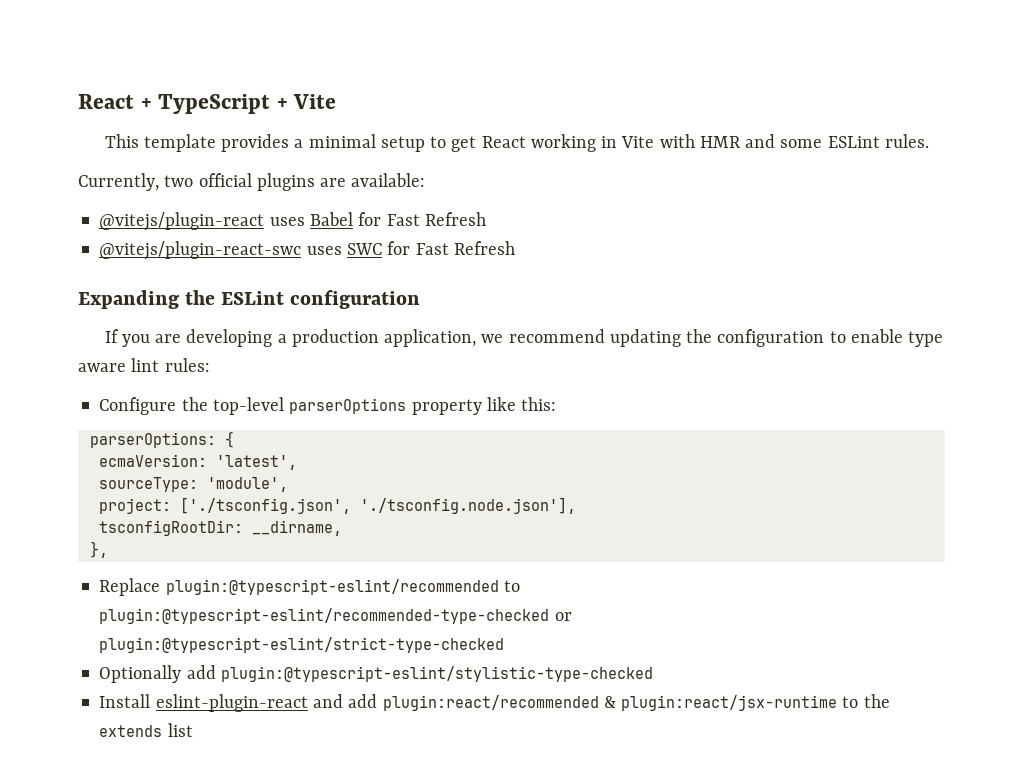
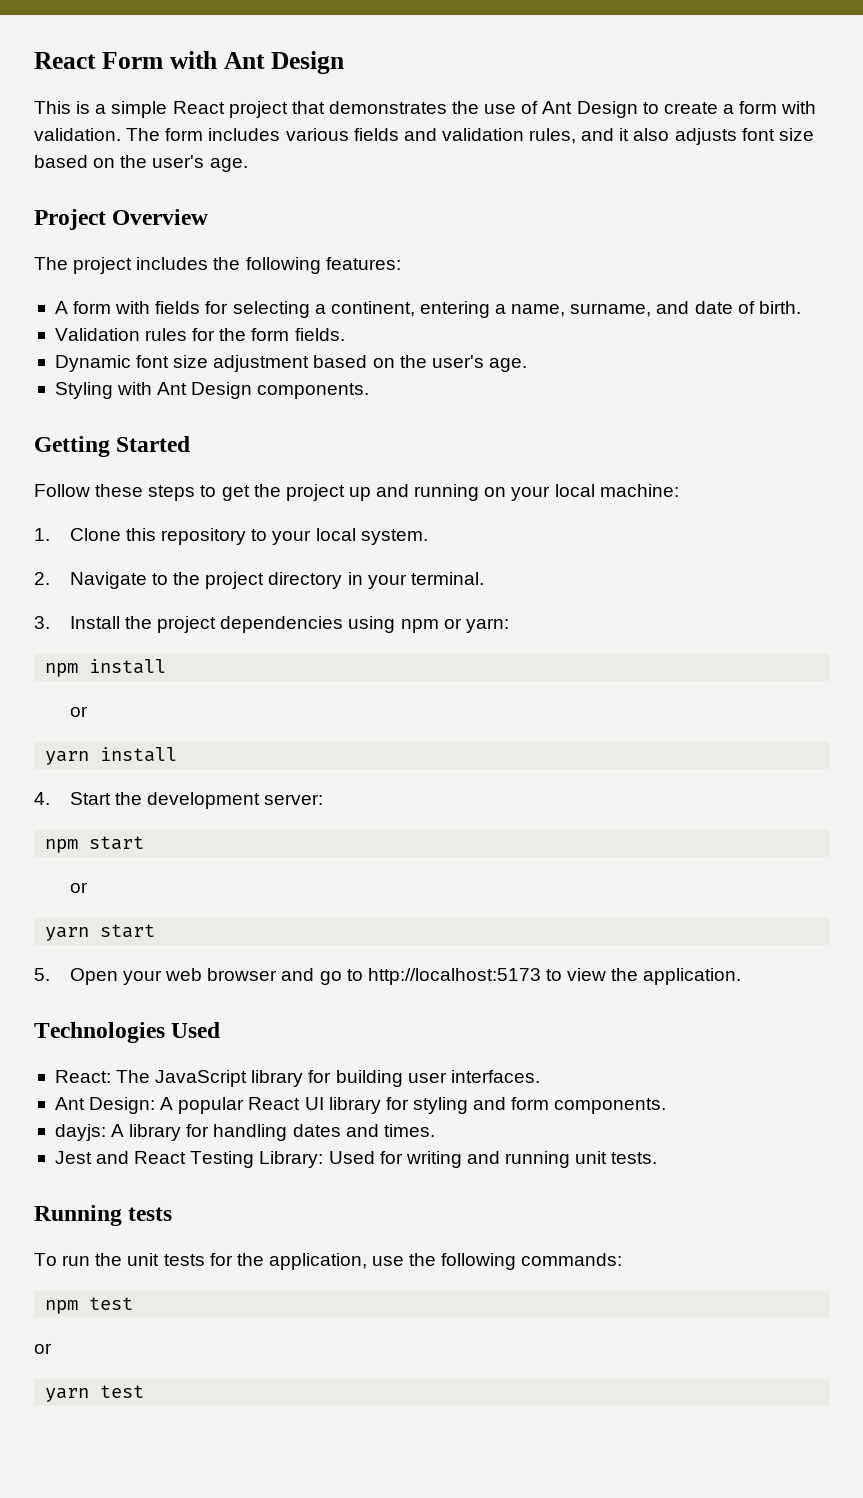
- React + TypeScript + Vite
- This template provides a minimal setup to get React working in Vite with HMR and some ESLint rules.
- Currently, two official plugins are available:
- @vitejs/plugin-react uses Babel for Fast Refresh
- @vitejs/plugin-react-swc uses SWC for Fast Refresh
- Expanding the ESLint configuration
- If you are developing a production application, we recommend updating the configuration to enable type aware lint rules:
- Configure the top-level parserOptions property like this:
- parserOptions: {
- ecmaVersion: 'latest',
- sourceType: 'module',
- project: ['./tsconfig.json', './tsconfig.node.json'],
- tsconfigRootDir: __dirname,
- },
- Replace plugin:@typescript-eslint/recommended to plugin:@typescript-eslint/recommended-type-checked or plugin:@typescript-eslint/strict-type-checked
- Optionally add plugin:@typescript-eslint/stylistic-type-checked
- Install eslint-plugin-react and add plugin:react/recommended & plugin:react/jsx-runtime to the extends list
+ React Form with Ant Design
+ This is a simple React project that demonstrates the use of Ant Design to create a form with validation. The form includes various fields and validation rules, and it also adjusts font size based on the user's age.
+ Project Overview
+ The project includes the following features:
+ A form with fields for selecting a continent, entering a name, surname, and date of birth.
+ Validation rules for the form fields.
+ Dynamic font size adjustment based on the user's age.
+ Styling with Ant Design components.
+ Getting Started
+ Follow these steps to get the project up and running on your local machine:
+ 1. Clone this repository to your local system.
+ 2. Navigate to the project directory in your terminal.
+ 3. Install the project dependencies using npm or yarn:
+ npm install
+ or
+ yarn install
+ 4. Start the development server:
+ npm start
+ or
+ yarn start
+ 5. Open your web browser and go to http://localhost:5173 to view the application.
+ Technologies Used
+ React: The JavaScript library for building user interfaces.
+ Ant Design: A popular React UI library for styling and form components.
+ dayjs: A library for handling dates and times.
+ Jest and React Testing Library: Used for writing and running unit tests.
+ Running tests
+ To run the unit tests for the application, use the following commands:
+ npm test
+ or
+ yarn test

